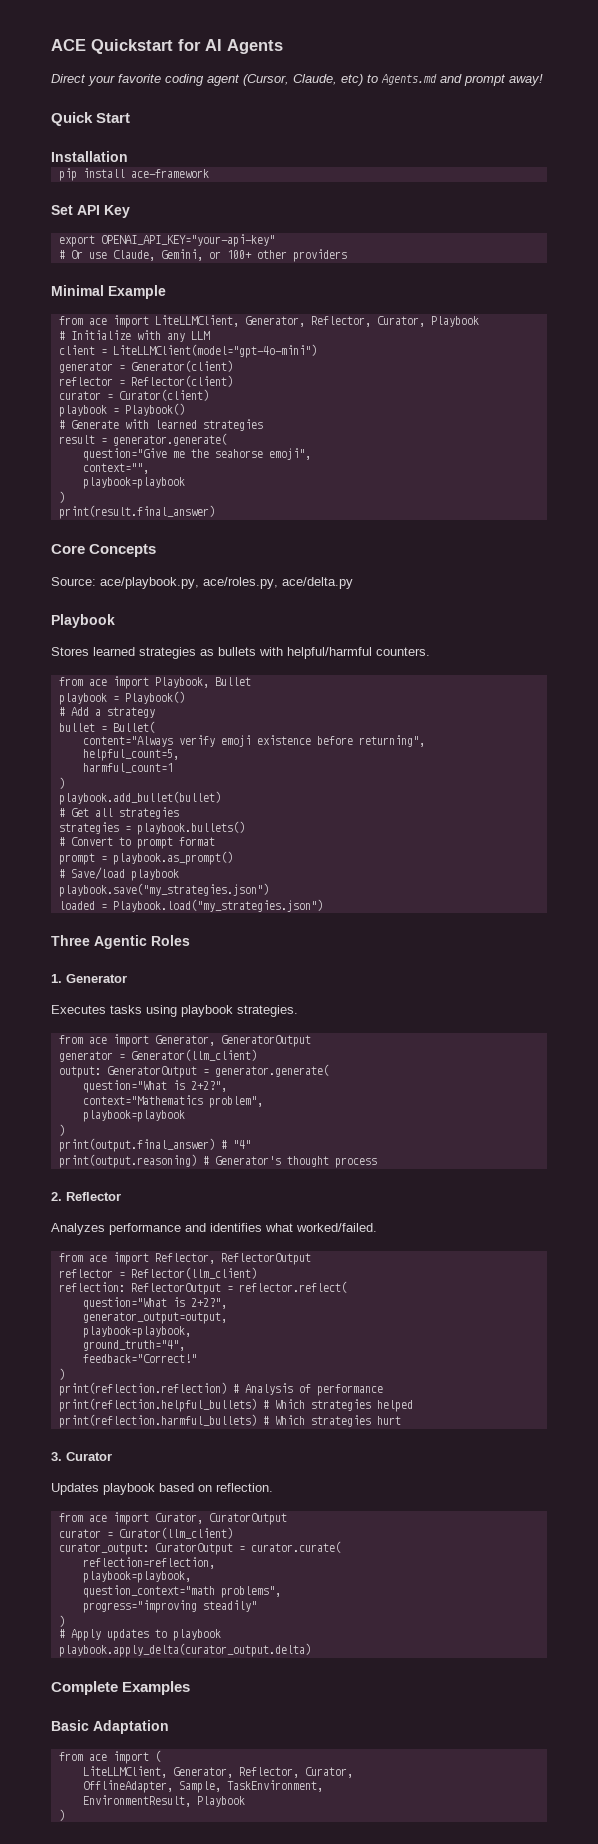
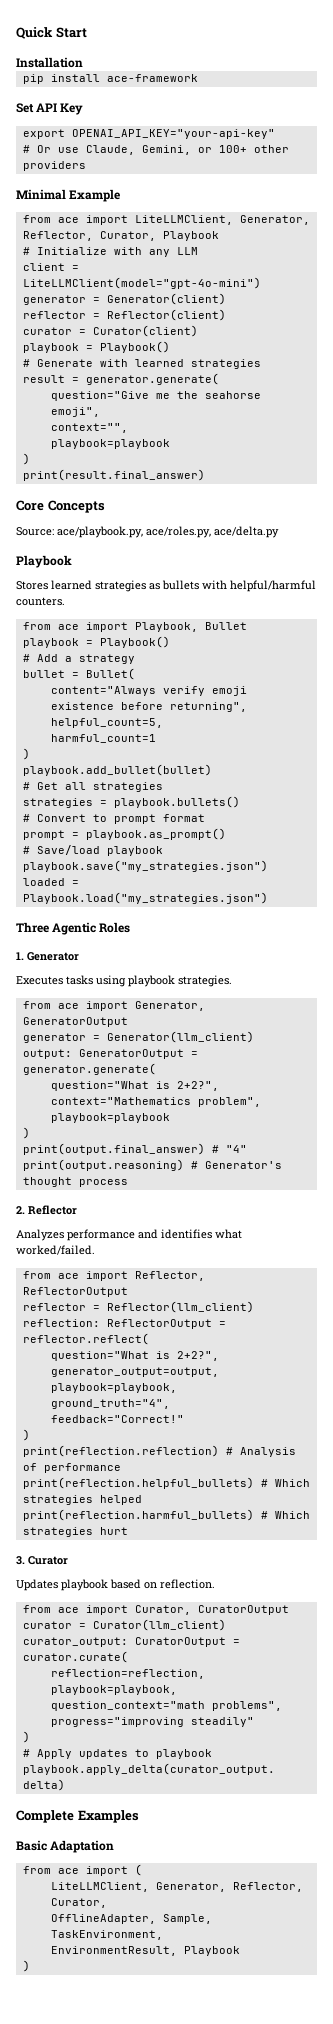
- ACE Quickstart for AI Agents
- Direct your favorite coding agent (Cursor, Claude, etc) to Agents.md and prompt away!

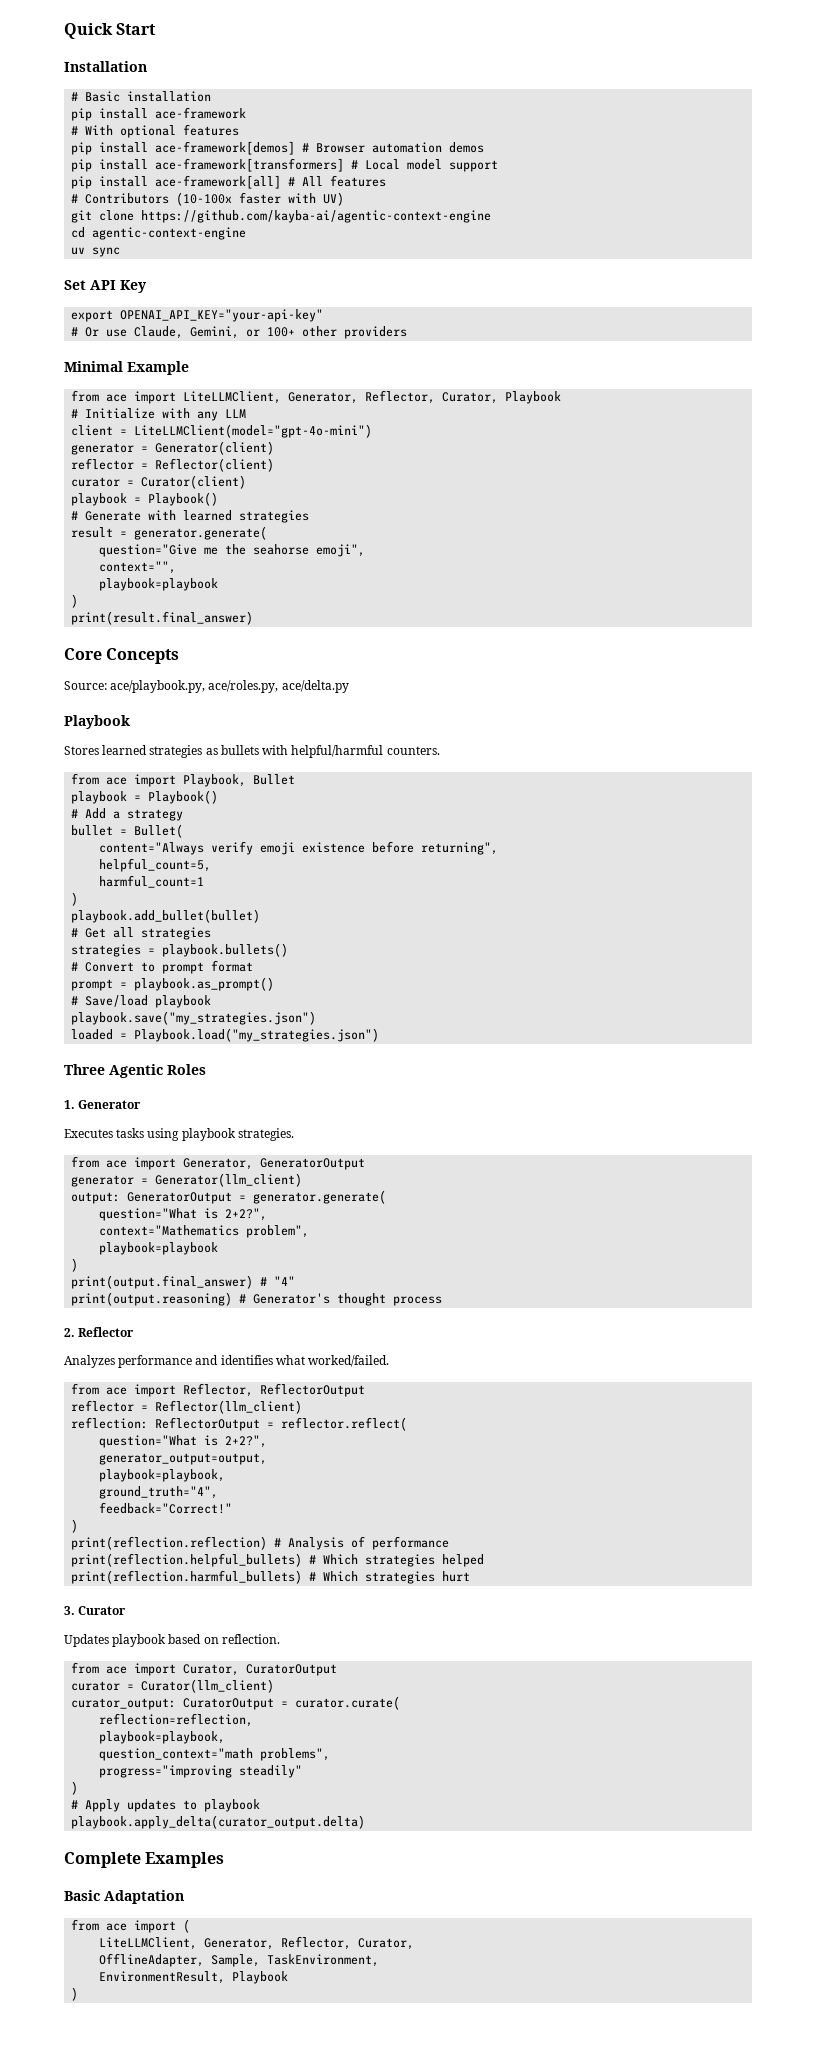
+ # Basic installation
+ # With optional features
+ pip install ace-framework[demos] # Browser automation demos
+ pip install ace-framework[transformers] # Local model support
+ pip install ace-framework[all] # All features
+ # Contributors (10-100x faster with UV)
+ git clone https://github.com/kayba-ai/agentic-context-engine
+ cd agentic-context-engine
+ uv sync

